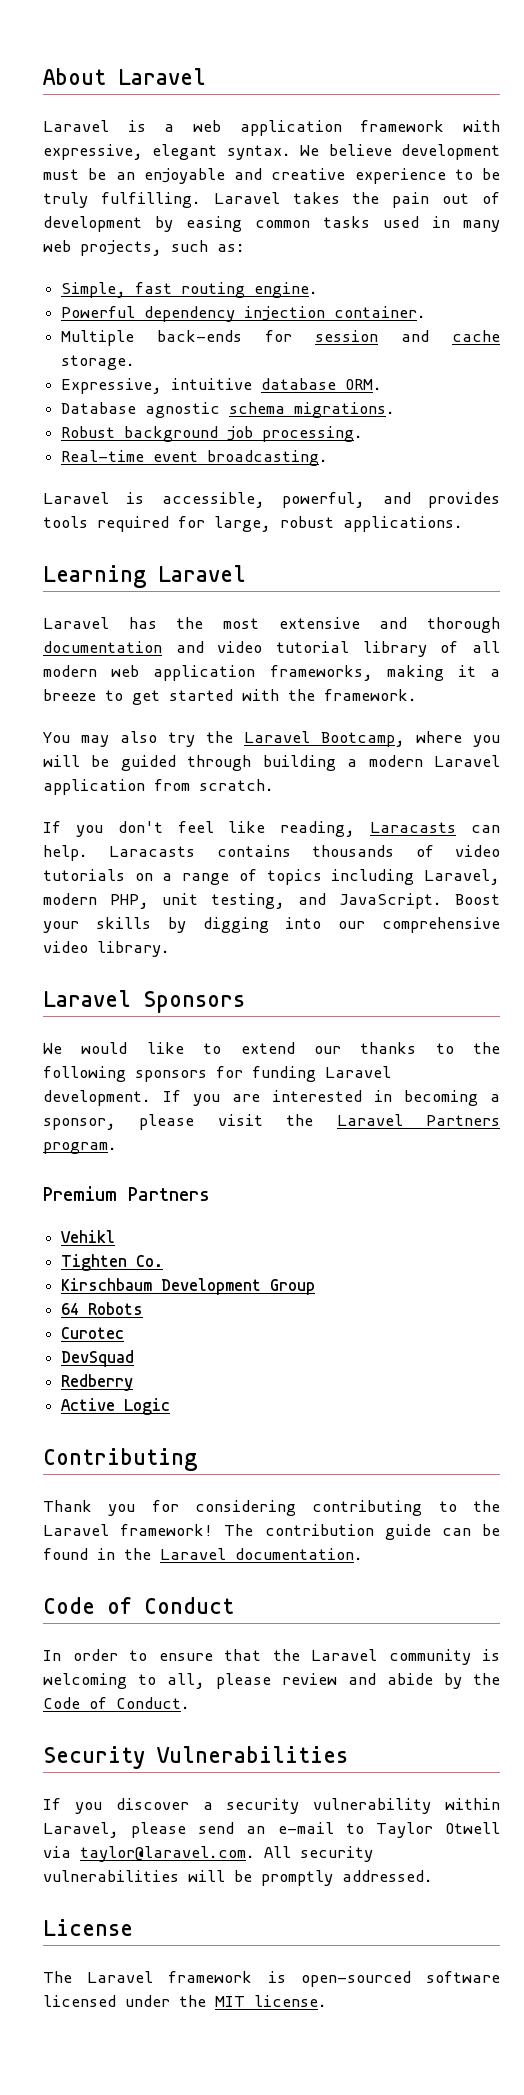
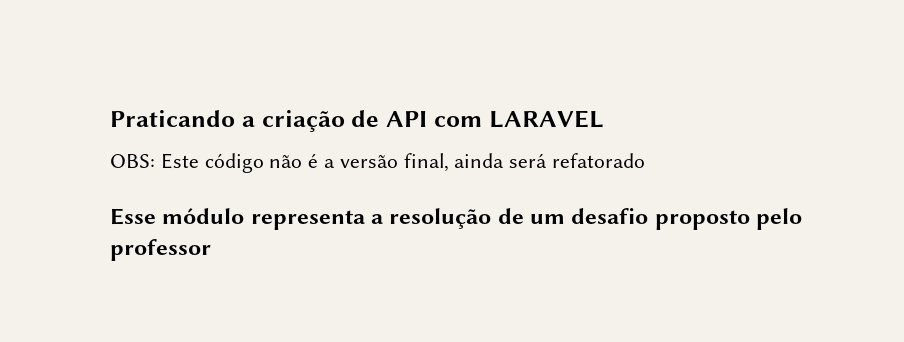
- About Laravel
- Laravel is a web application framework with expressive, elegant syntax. We believe development must be an enjoyable and creative experience to be truly fulfilling. Laravel takes the pain out of development by easing common tasks used in many web projects, such as:
- Simple, fast routing engine.
- Powerful dependency injection container.
- Multiple back-ends for session and cache storage.
- Expressive, intuitive database ORM.
- Database agnostic schema migrations.
- Robust background job processing.
- Real-time event broadcasting.
- Laravel is accessible, powerful, and provides tools required for large, robust applications.
- Learning Laravel
- Laravel has the most extensive and thorough documentation and video tutorial library of all modern web application frameworks, making it a breeze to get started with the framework.
- You may also try the Laravel Bootcamp, where you will be guided through building a modern Laravel application from scratch.
- If you don't feel like reading, Laracasts can help. Laracasts contains thousands of video tutorials on a range of topics including Laravel, modern PHP, unit testing, and JavaScript. Boost your skills by digging into our comprehensive video library.
- Laravel Sponsors
- We would like to extend our thanks to the following sponsors for funding Laravel development. If you are interested in becoming a sponsor, please visit the Laravel Partners program.
- Premium Partners
- Vehikl
- Tighten Co.
- Kirschbaum Development Group
- 64 Robots
- Curotec
- DevSquad
- Redberry
- Active Logic
- Contributing
- Thank you for considering contributing to the Laravel framework! The contribution guide can be found in the Laravel documentation.
- Code of Conduct
- In order to ensure that the Laravel community is welcoming to all, please review and abide by the Code of Conduct.
- Security Vulnerabilities
- If you discover a security vulnerability within Laravel, please send an e-mail to Taylor Otwell via taylor@laravel.com. All security vulnerabilities will be promptly addressed.
- License
- The Laravel framework is open-sourced software licensed under the MIT license.
+ Praticando a criação de API com LARAVEL
+ OBS: Este código não é a versão final, ainda será refatorado
+ Esse módulo representa a resolução de um desafio proposto pelo professor

